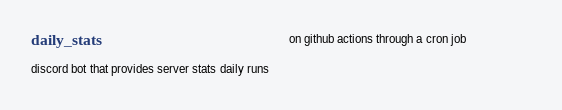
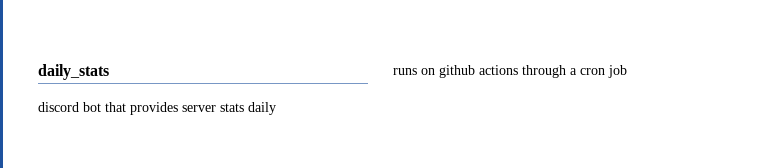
- discord bot that provides server stats daily runs on github actions through a cron job
+ discord bot that provides server stats daily
+ runs on github actions through a cron job

